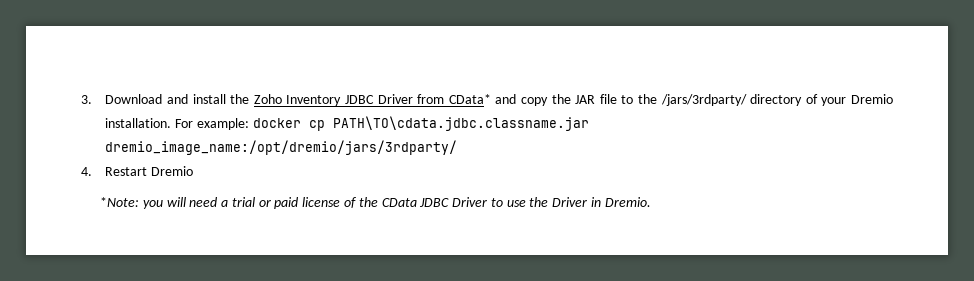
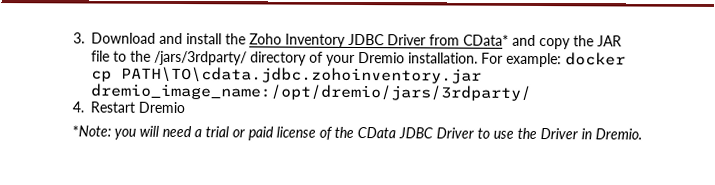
- For example: docker cp PATH\TO\cdata.jdbc.classname.jar dremio_image_name:/opt/dremio/jars/3rdparty/
+ For example: docker cp PATH\TO\cdata.jdbc.zohoinventory.jar dremio_image_name:/opt/dremio/jars/3rdparty/

